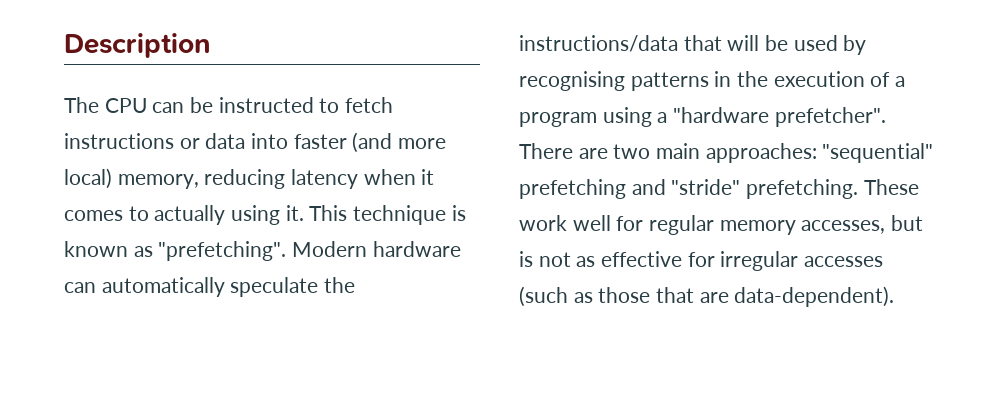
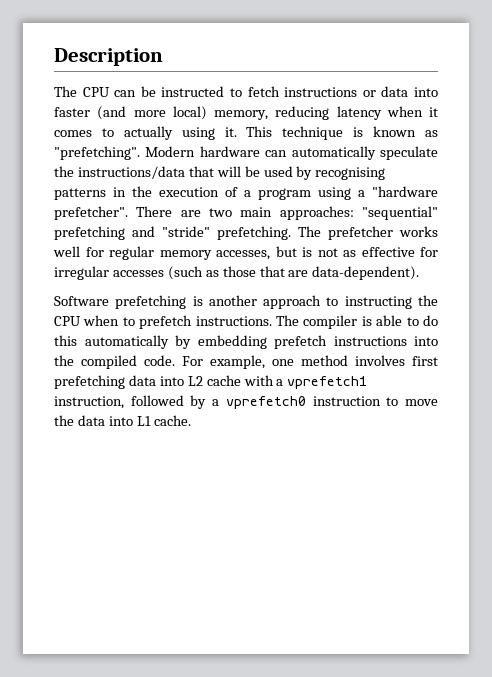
- These work well for regular memory accesses, but is not as effective for irregular accesses (such as those that are data-dependent).
+ The prefetcher works well for regular memory accesses, but is not as effective for irregular accesses (such as those that are data-dependent).
+ Software prefetching is another approach to instructing the CPU when to prefetch instructions. The compiler is able to do this automatically by embedding prefetch instructions into the compiled code. For example, one method involves first prefetching data into L2 cache with a vprefetch1 instruction, followed by a vprefetch0 instruction to move the data into L1 cache.

